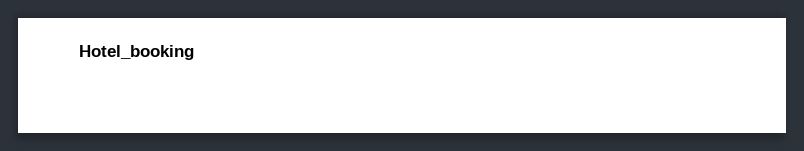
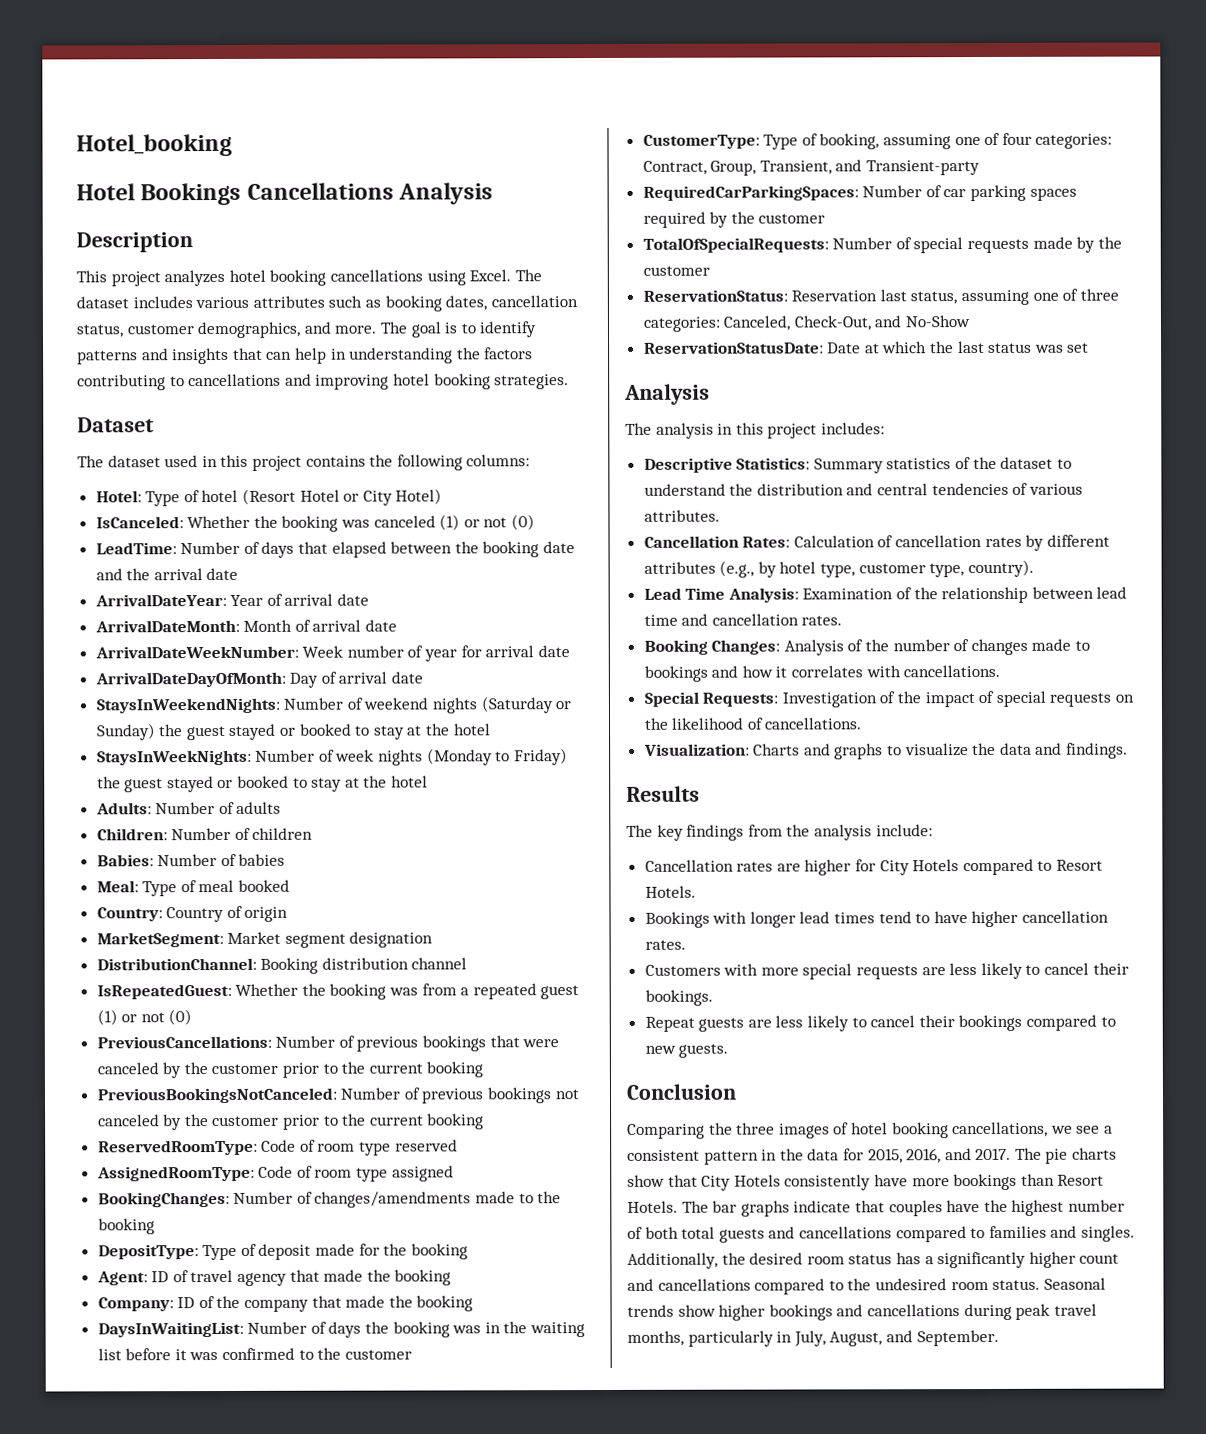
+ Hotel Bookings Cancellations Analysis
+ Description
+ This project analyzes hotel booking cancellations using Excel. The dataset includes various attributes such as booking dates, cancellation status, customer demographics, and more. The goal is to identify patterns and insights that can help in understanding the factors contributing to cancellations and improving hotel booking strategies.
+ Dataset
+ The dataset used in this project contains the following columns:
+ Hotel: Type of hotel (Resort Hotel or City Hotel)
+ IsCanceled: Whether the booking was canceled (1) or not (0)
+ LeadTime: Number of days that elapsed between the booking date and the arrival date
+ ArrivalDateYear: Year of arrival date
+ ArrivalDateMonth: Month of arrival date
+ ArrivalDateWeekNumber: Week number of year for arrival date
+ ArrivalDateDayOfMonth: Day of arrival date
+ StaysInWeekendNights: Number of weekend nights (Saturday or Sunday) the guest stayed or booked to stay at the hotel
+ StaysInWeekNights: Number of week nights (Monday to Friday) the guest stayed or booked to stay at the hotel
+ Adults: Number of adults
+ Children: Number of children
+ Babies: Number of babies
+ Meal: Type of meal booked
+ Country: Country of origin
+ MarketSegment: Market segment designation
+ DistributionChannel: Booking distribution channel
+ IsRepeatedGuest: Whether the booking was from a repeated guest (1) or not (0)
+ PreviousCancellations: Number of previous bookings that were canceled by the customer prior to the current booking
+ PreviousBookingsNotCanceled: Number of previous bookings not canceled by the customer prior to the current booking
+ ReservedRoomType: Code of room type reserved
+ AssignedRoomType: Code of room type assigned
+ BookingChanges: Number of changes/amendments made to the booking
+ DepositType: Type of deposit made for the booking
+ Agent: ID of travel agency that made the booking
+ Company: ID of the company that made the booking
+ DaysInWaitingList: Number of days the booking was in the waiting list before it was confirmed to the customer
+ CustomerType: Type of booking, assuming one of four categories: Contract, Group, Transient, and Transient-party
+ RequiredCarParkingSpaces: Number of car parking spaces required by the customer
+ TotalOfSpecialRequests: Number of special requests made by the customer
+ ReservationStatus: Reservation last status, assuming one of three categories: Canceled, Check-Out, and No-Show
+ ReservationStatusDate: Date at which the last status was set
+ Analysis
+ The analysis in this project includes:
+ Descriptive Statistics: Summary statistics of the dataset to understand the distribution and central tendencies of various attributes.
+ Cancellation Rates: Calculation of cancellation rates by different attributes (e.g., by hotel type, customer type, country).
+ Lead Time Analysis: Examination of the relationship between lead time and cancellation rates.
+ Booking Changes: Analysis of the number of changes made to bookings and how it correlates with cancellations.
+ Special Requests: Investigation of the impact of special requests on the likelihood of cancellations.
+ Visualization: Charts and graphs to visualize the data and findings.
+ Results
+ The key findings from the analysis include:
+ Cancellation rates are higher for City Hotels compared to Resort Hotels.
+ Bookings with longer lead times tend to have higher cancellation rates.
+ Customers with more special requests are less likely to cancel their bookings.
+ Repeat guests are less likely to cancel their bookings compared to new guests.
+ Conclusion
+ Comparing the three images of hotel booking cancellations, we see a consistent pattern in the data for 2015, 2016, and 2017. The pie charts show that City Hotels consistently have more bookings than Resort Hotels. The bar graphs indicate that couples have the highest number of both total guests and cancellations compared to families and singles. Additionally, the desired room status has a significantly higher count and cancellations compared to the undesired room status. Seasonal trends show higher bookings and cancellations during peak travel months, particularly in July, August, and September.

